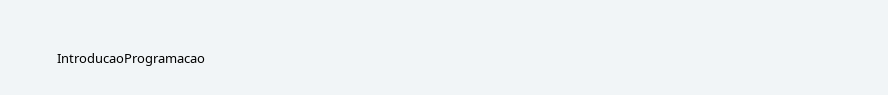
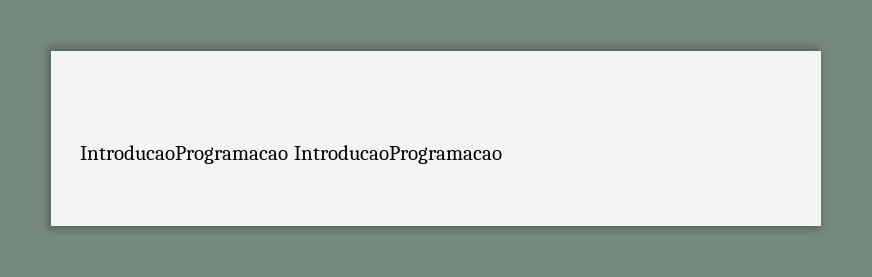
- IntroducaoProgramacao
+ IntroducaoProgramacao IntroducaoProgramacao

